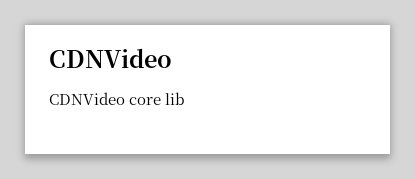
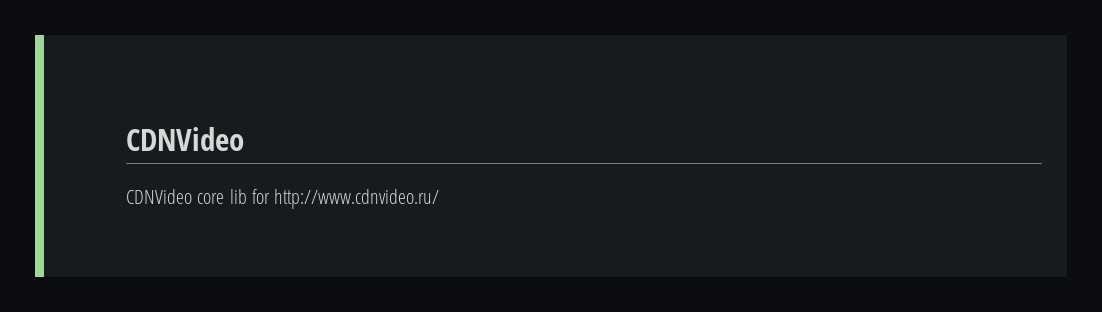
- CDNVideo core lib
+ CDNVideo core lib for http://www.cdnvideo.ru/

